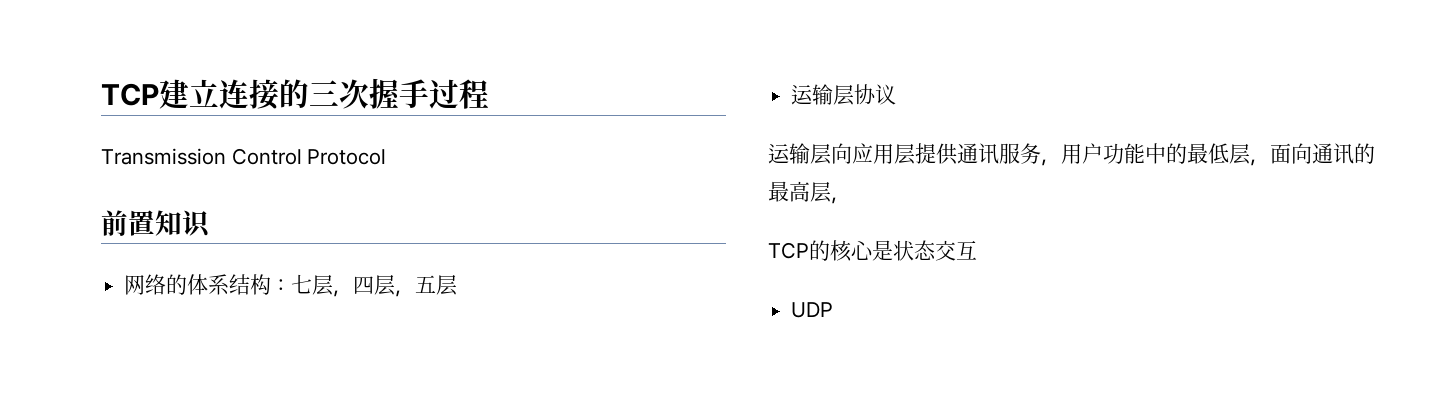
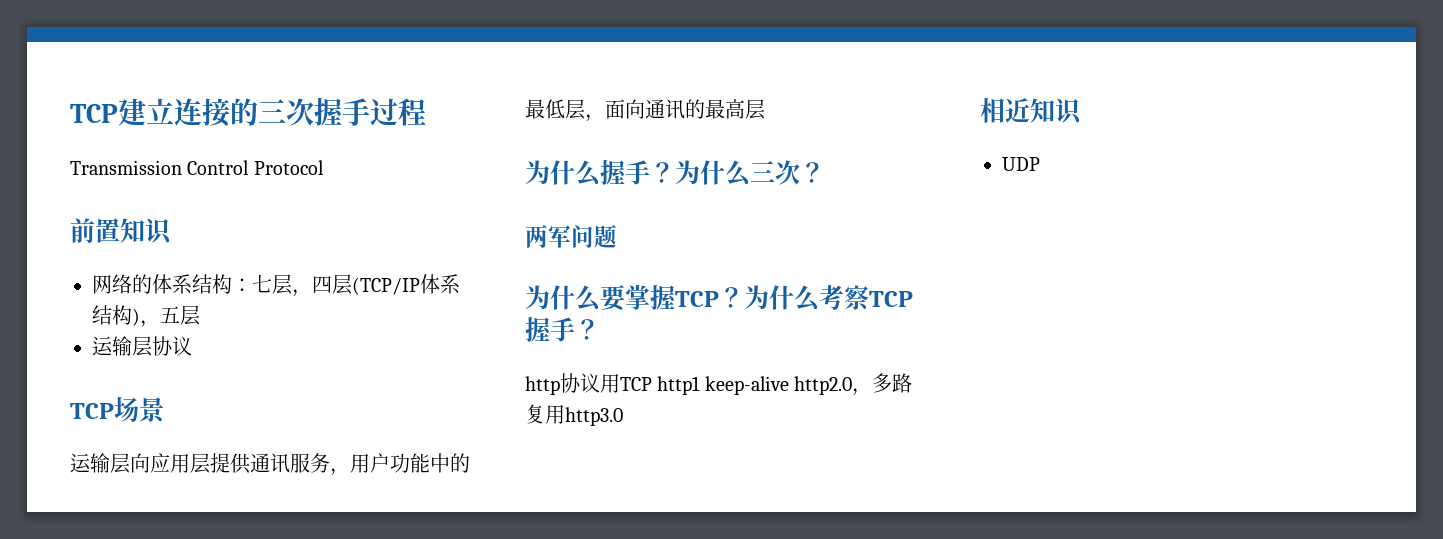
- 网络的体系结构：七层，四层，五层
+ 网络的体系结构：七层，四层(TCP/IP体系结构)，五层
+ TCP场景
- 运输层向应用层提供通讯服务，用户功能中的最低层，面向通讯的最高层，
- TCP的核心是状态交互
+ 运输层向应用层提供通讯服务，用户功能中的最低层，面向通讯的最高层
+ 为什么握手？为什么三次？
+ 两军问题
+ 为什么要掌握TCP？为什么考察TCP握手？
+ http协议用TCP http1 keep-alive http2.0，多路复用http3.0
+ 相近知识

